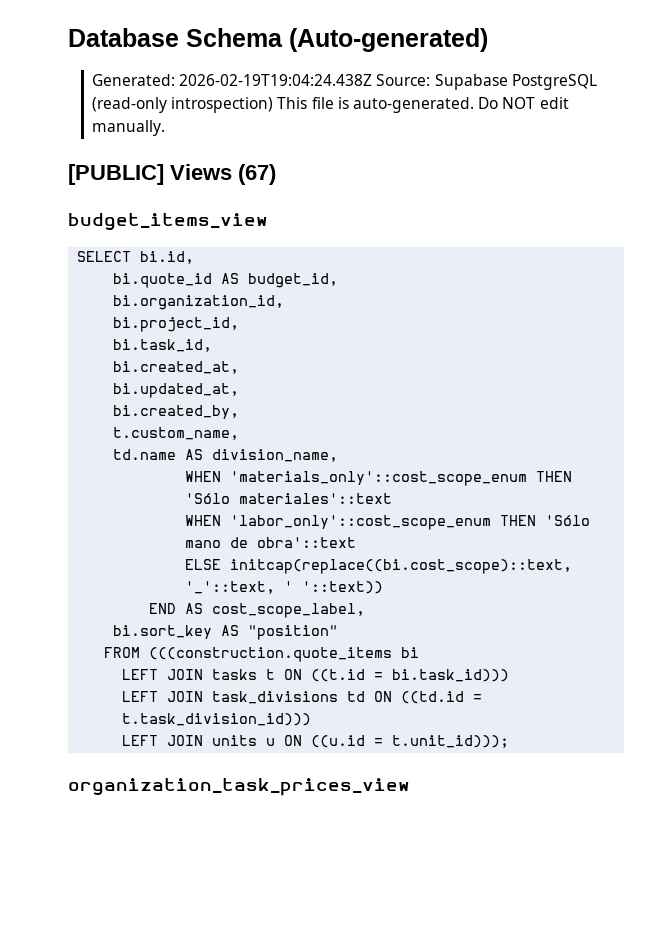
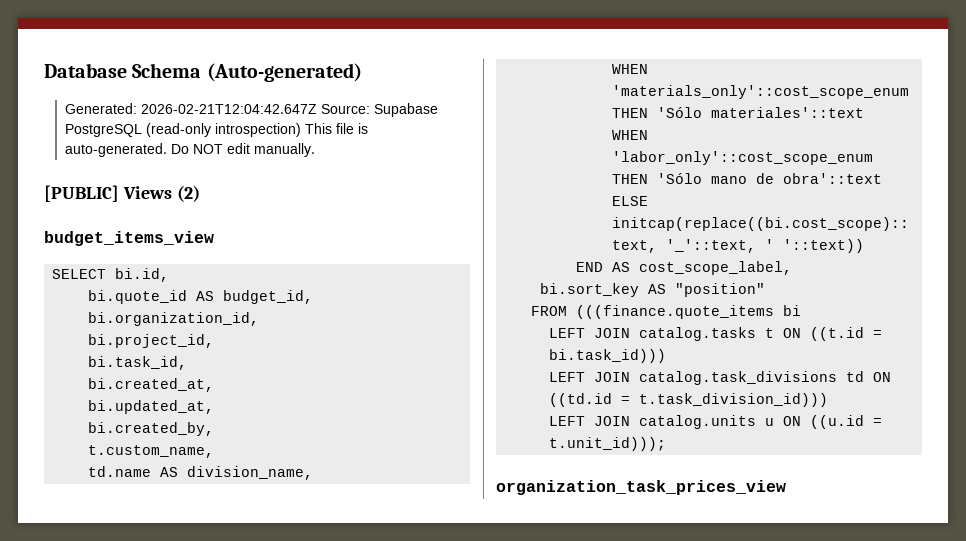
- Generated: 2026-02-19T19:04:24.438Z Source: Supabase PostgreSQL (read-only introspection) This file is auto-generated.
+ Generated: 2026-02-21T12:04:42.647Z Source: Supabase PostgreSQL (read-only introspection) This file is auto-generated.
- [PUBLIC] Views (67)
+ [PUBLIC] Views (2)
- FROM (((construction.quote_items bi
+ FROM (((finance.quote_items bi
- LEFT JOIN tasks t ON ((t.id = bi.task_id)))
+ LEFT JOIN catalog.tasks t ON ((t.id = bi.task_id)))
- LEFT JOIN task_divisions td ON ((td.id = t.task_division_id)))
+ LEFT JOIN catalog.task_divisions td ON ((td.id = t.task_division_id)))
- LEFT JOIN units u ON ((u.id = t.unit_id)));
+ LEFT JOIN catalog.units u ON ((u.id = t.unit_id)));

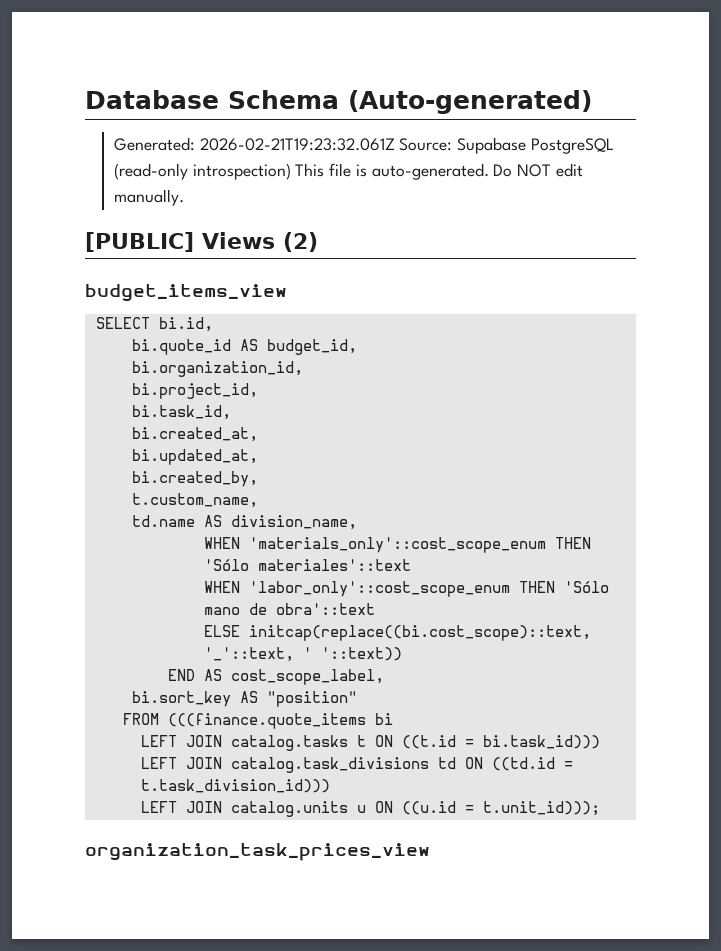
- Generated: 2026-02-21T12:04:42.647Z Source: Supabase PostgreSQL (read-only introspection) This file is auto-generated.
+ Generated: 2026-02-21T19:23:32.061Z Source: Supabase PostgreSQL (read-only introspection) This file is auto-generated.

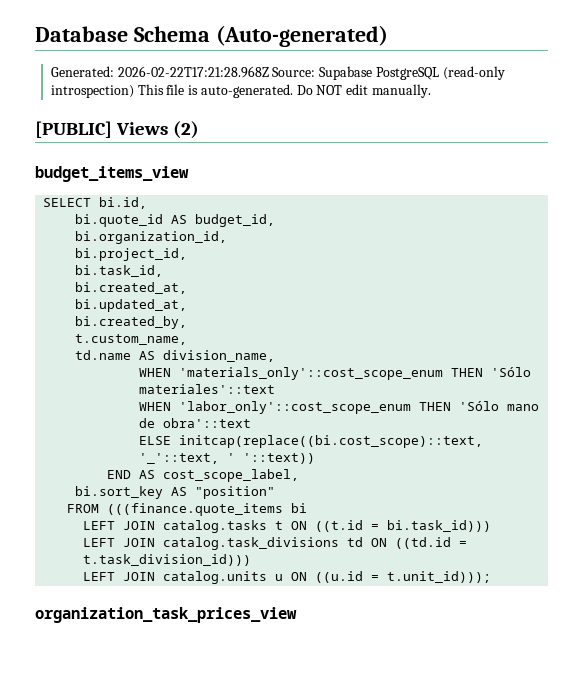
- Generated: 2026-02-21T19:23:32.061Z Source: Supabase PostgreSQL (read-only introspection) This file is auto-generated.
+ Generated: 2026-02-22T17:21:28.968Z Source: Supabase PostgreSQL (read-only introspection) This file is auto-generated.

